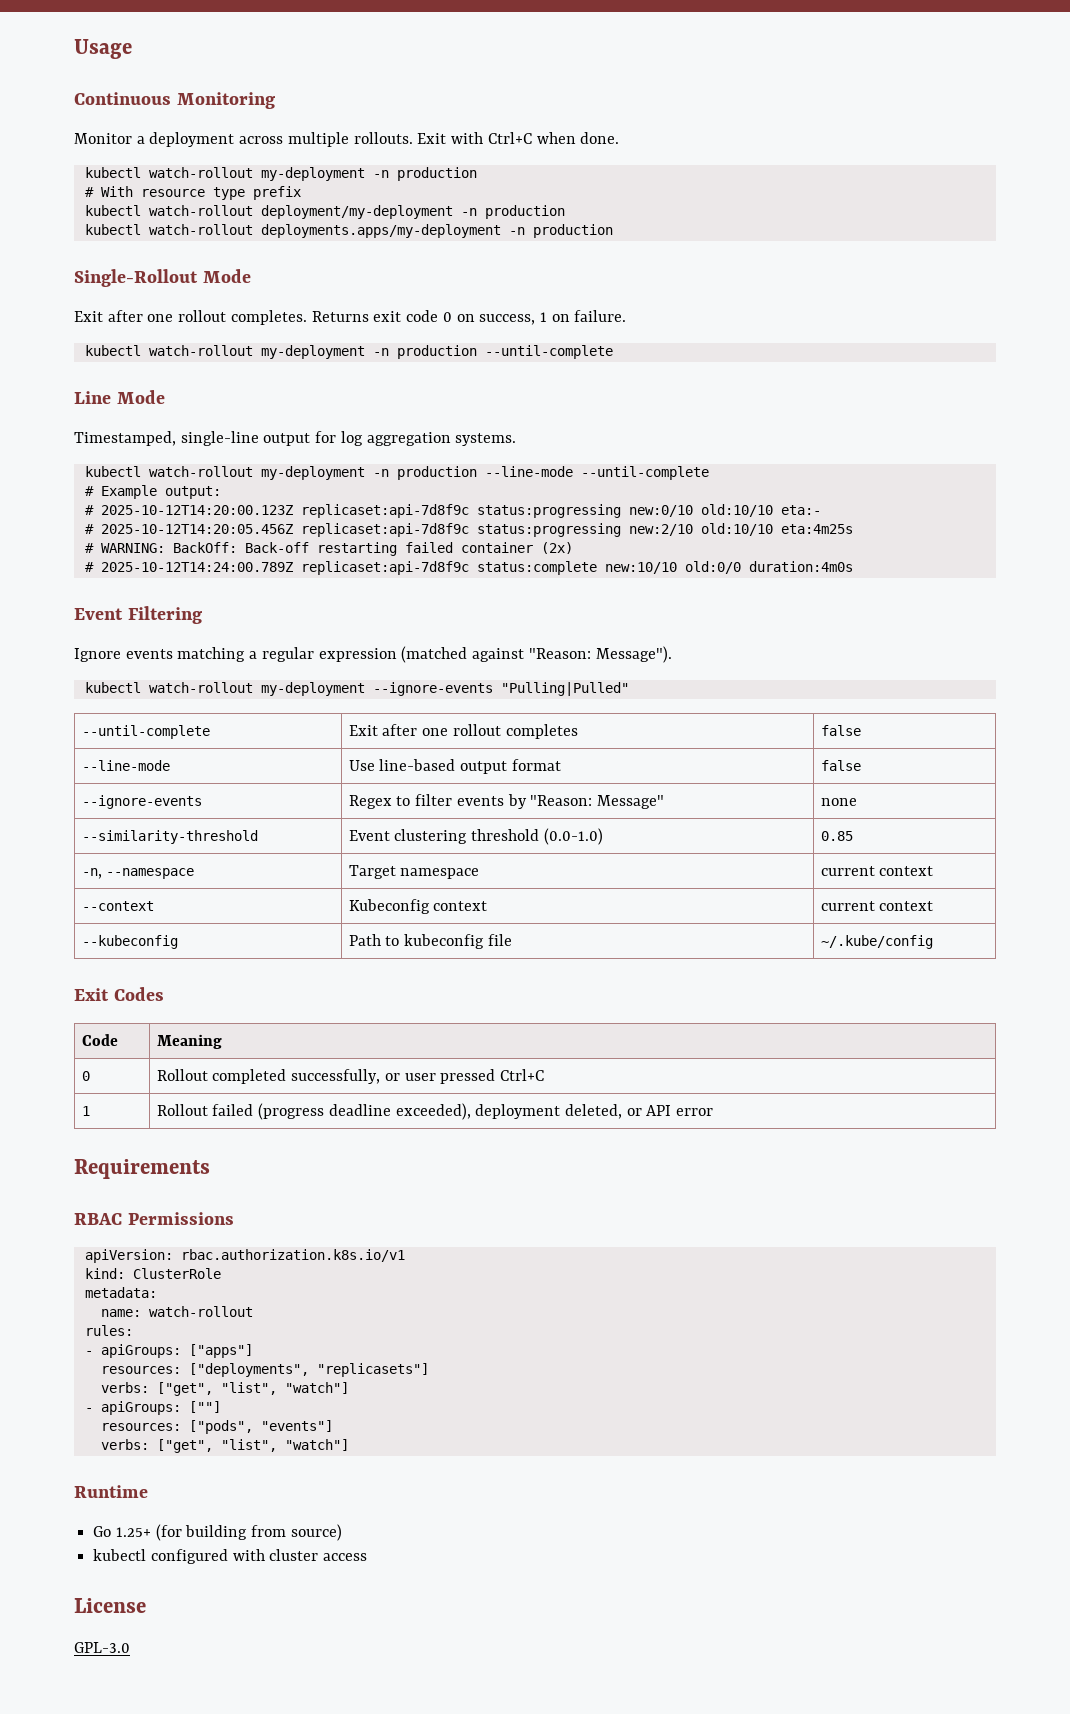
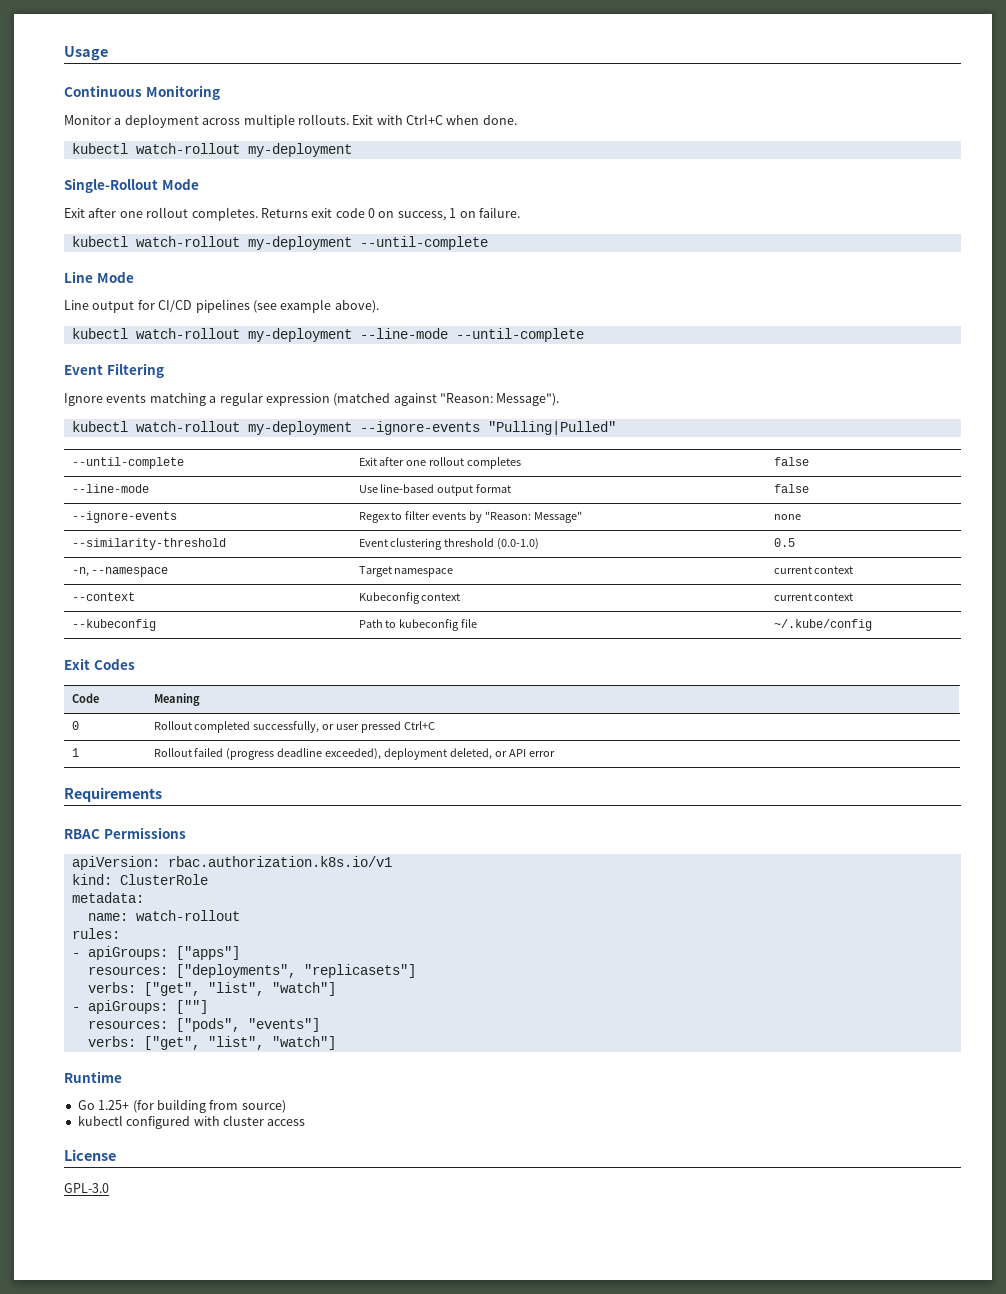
  Exit with Ctrl+C when done.
- kubectl watch-rollout my-deployment -n production
- # With resource type prefix
- kubectl watch-rollout deployment/my-deployment -n production
- kubectl watch-rollout deployments.apps/my-deployment -n production
+ kubectl watch-rollout my-deployment
- kubectl watch-rollout my-deployment -n production --until-complete
+ kubectl watch-rollout my-deployment --until-complete
- Timestamped, single-line output for log aggregation systems.
- kubectl watch-rollout my-deployment -n production --line-mode --until-complete
+ Line output for CI/CD pipelines (see example above).
+ kubectl watch-rollout my-deployment --line-mode --until-complete
- # Example output:
- # 2025-10-12T14:20:00.123Z replicaset:api-7d8f9c status:progressing new:0/10 old:10/10 eta:-
- # 2025-10-12T14:20:05.456Z replicaset:api-7d8f9c status:progressing new:2/10 old:10/10 eta:4m25s
- # WARNING: BackOff: Back-off restarting failed container (2x)
- # 2025-10-12T14:24:00.789Z replicaset:api-7d8f9c status:complete new:10/10 old:0/0 duration:4m0s
- --similarity-threshold | Event clustering threshold (0.0-1.0) | 0.85
+ --similarity-threshold | Event clustering threshold (0.0-1.0) | 0.5

